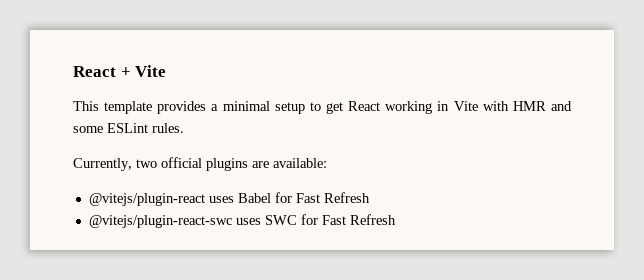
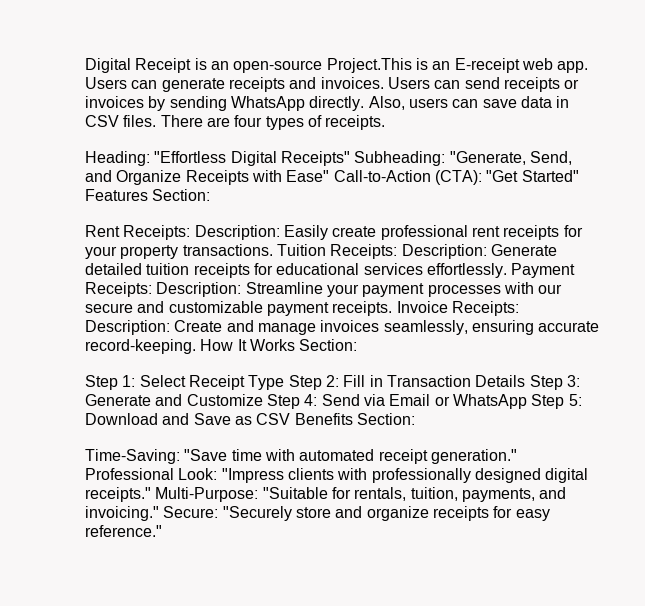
- React + Vite
- This template provides a minimal setup to get React working in Vite with HMR and some ESLint rules.
- Currently, two official plugins are available:
- @vitejs/plugin-react uses Babel for Fast Refresh
- @vitejs/plugin-react-swc uses SWC for Fast Refresh
+ Digital Receipt is an open-source Project.This is an E-receipt web app. Users can generate receipts and invoices. Users can send receipts or invoices by sending WhatsApp directly. Also, users can save data in CSV files. There are four types of receipts.
+ Heading: "Effortless Digital Receipts" Subheading: "Generate, Send, and Organize Receipts with Ease" Call-to-Action (CTA): "Get Started" Features Section:
+ Rent Receipts: Description: Easily create professional rent receipts for your property transactions. Tuition Receipts: Description: Generate detailed tuition receipts for educational services effortlessly. Payment Receipts: Description: Streamline your payment processes with our secure and customizable payment receipts. Invoice Receipts: Description: Create and manage invoices seamlessly, ensuring accurate record-keeping. How It Works Section:
+ Step 1: Select Receipt Type Step 2: Fill in Transaction Details Step 3: Generate and Customize Step 4: Send via Email or WhatsApp Step 5: Download and Save as CSV Benefits Section:
+ Time-Saving: "Save time with automated receipt generation." Professional Look: "Impress clients with professionally designed digital receipts." Multi-Purpose: "Suitable for rentals, tuition, payments, and invoicing." Secure: "Securely store and organize receipts for easy reference."

